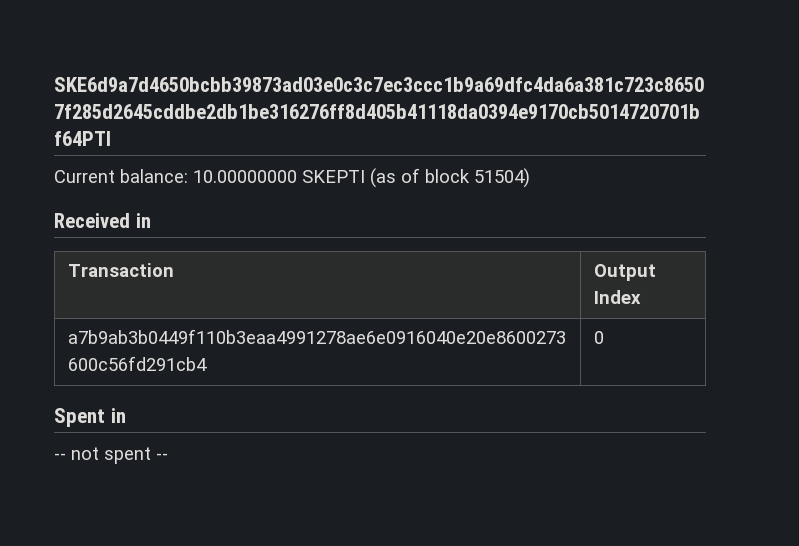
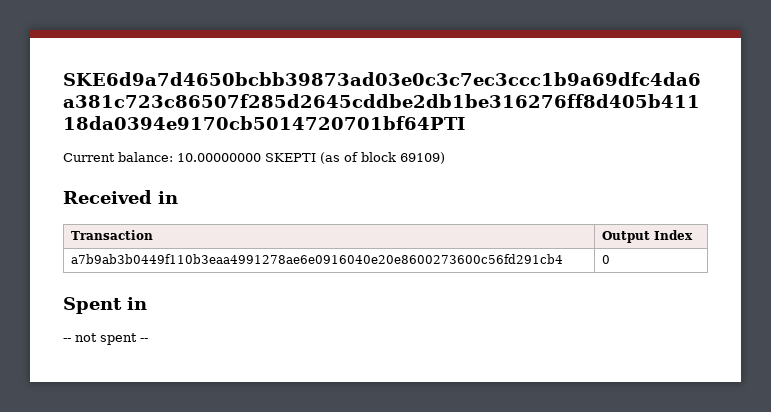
- Current balance: 10.00000000 SKEPTI (as of block 51504)
+ Current balance: 10.00000000 SKEPTI (as of block 69109)

